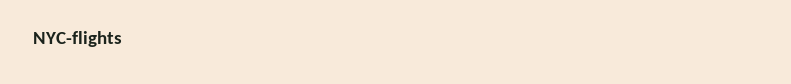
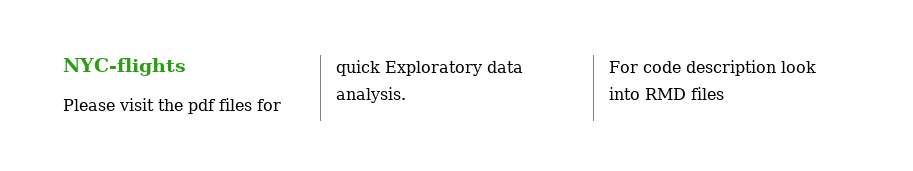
+ Please visit the pdf files for quick Exploratory data analysis.
+ For code description look into RMD files

